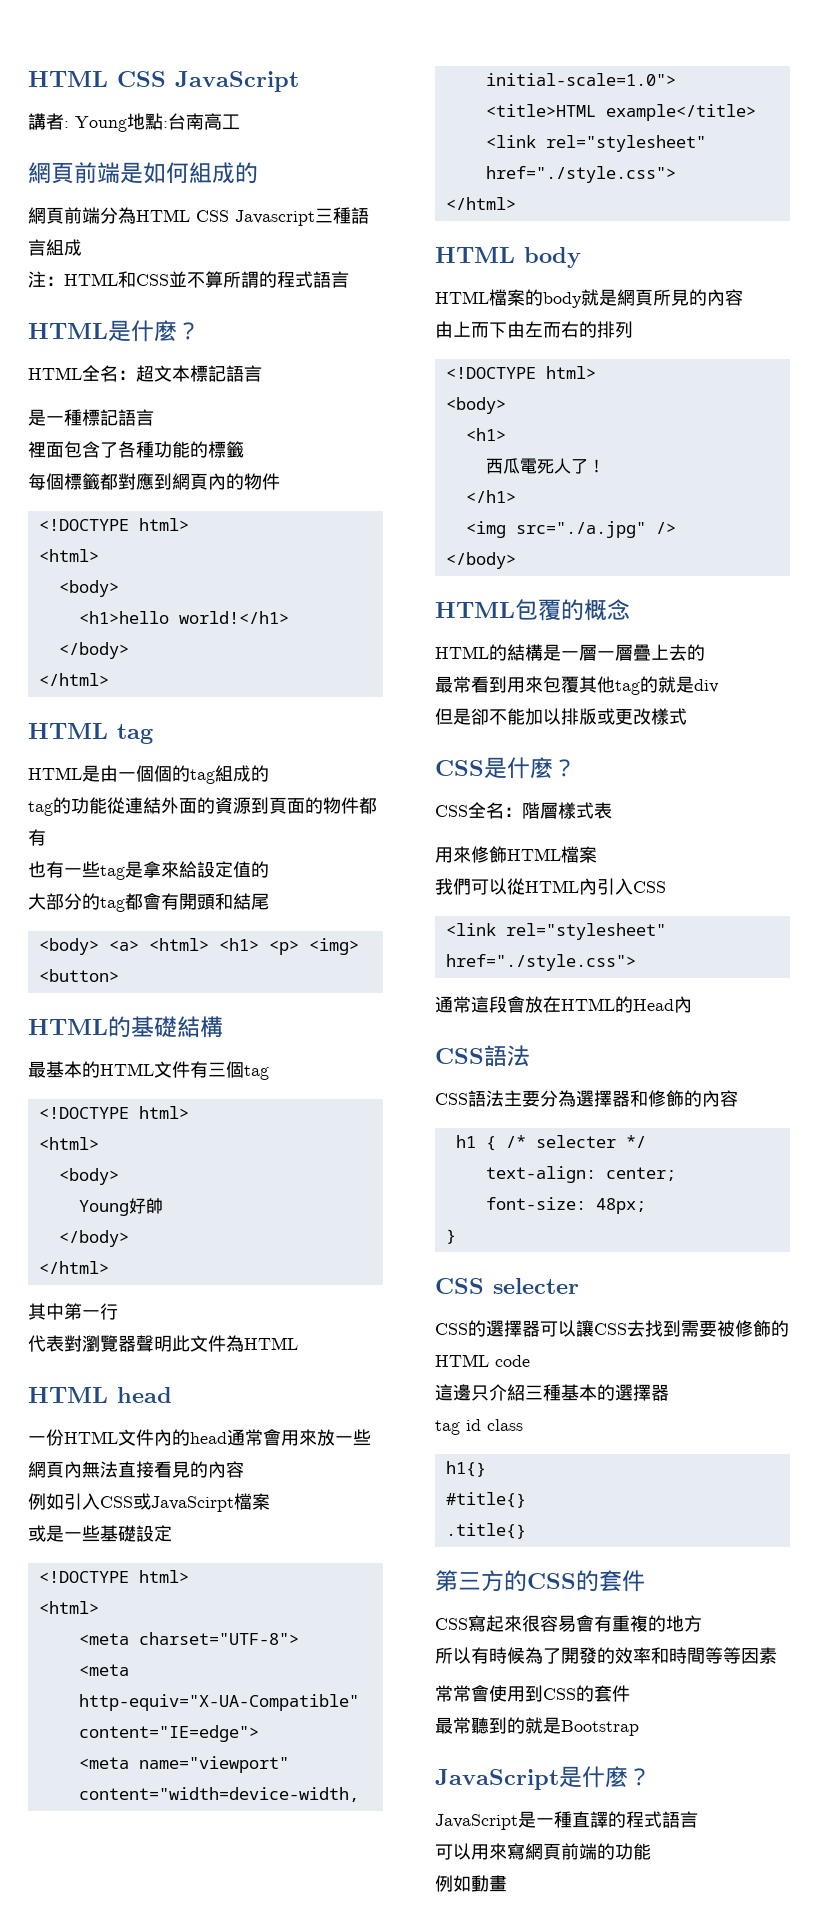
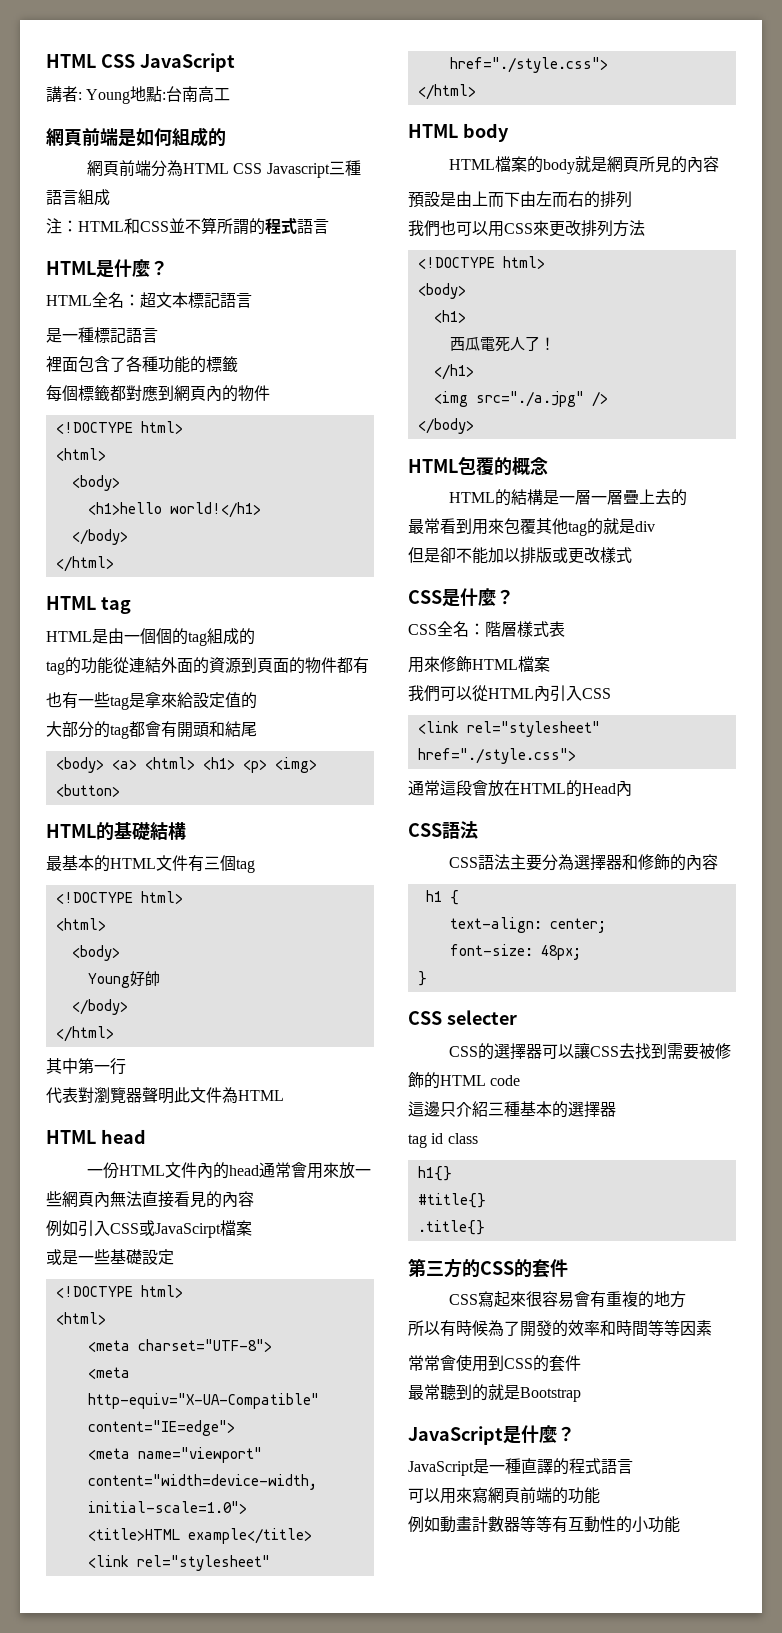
- 由上而下由左而右的排列
+ 預設是由上而下由左而右的排列
+ 我們也可以用CSS來更改排列方法
- h1 { /* selecter */
+ h1 {
- 例如動畫
+ 例如動畫計數器等等有互動性的小功能

